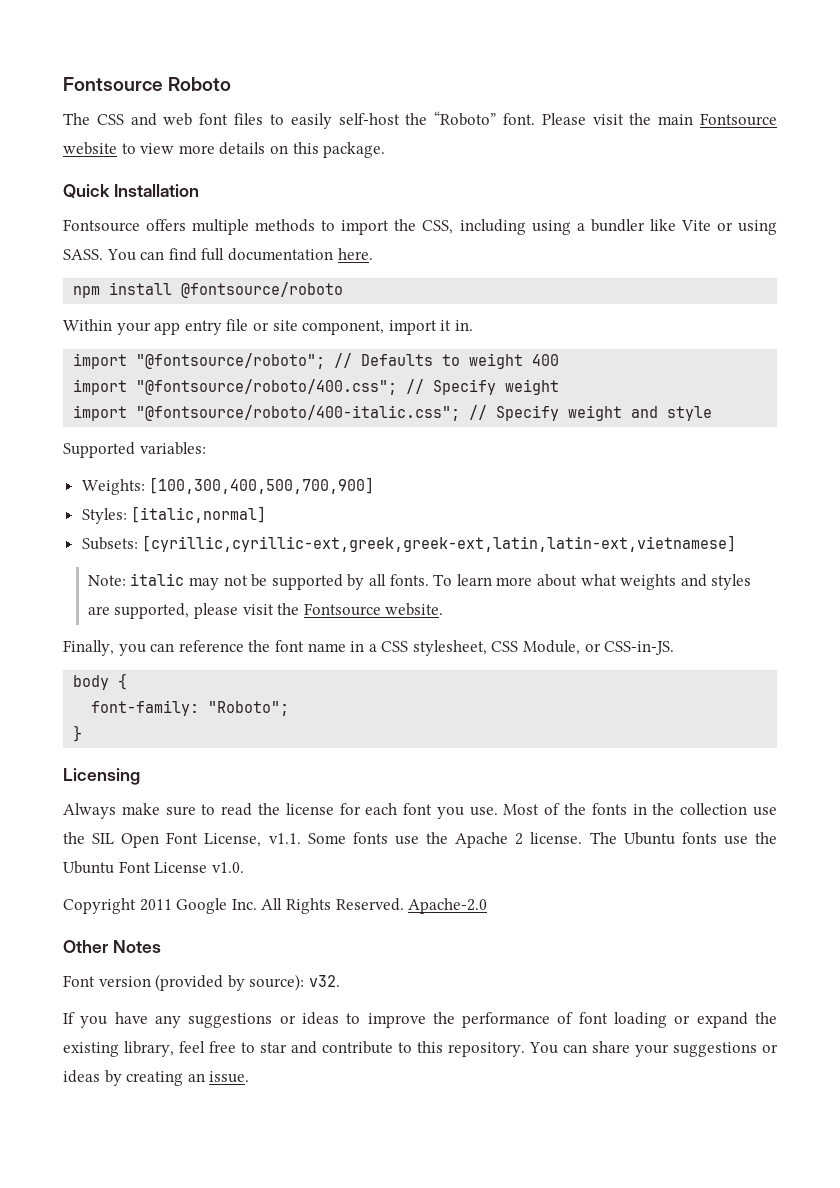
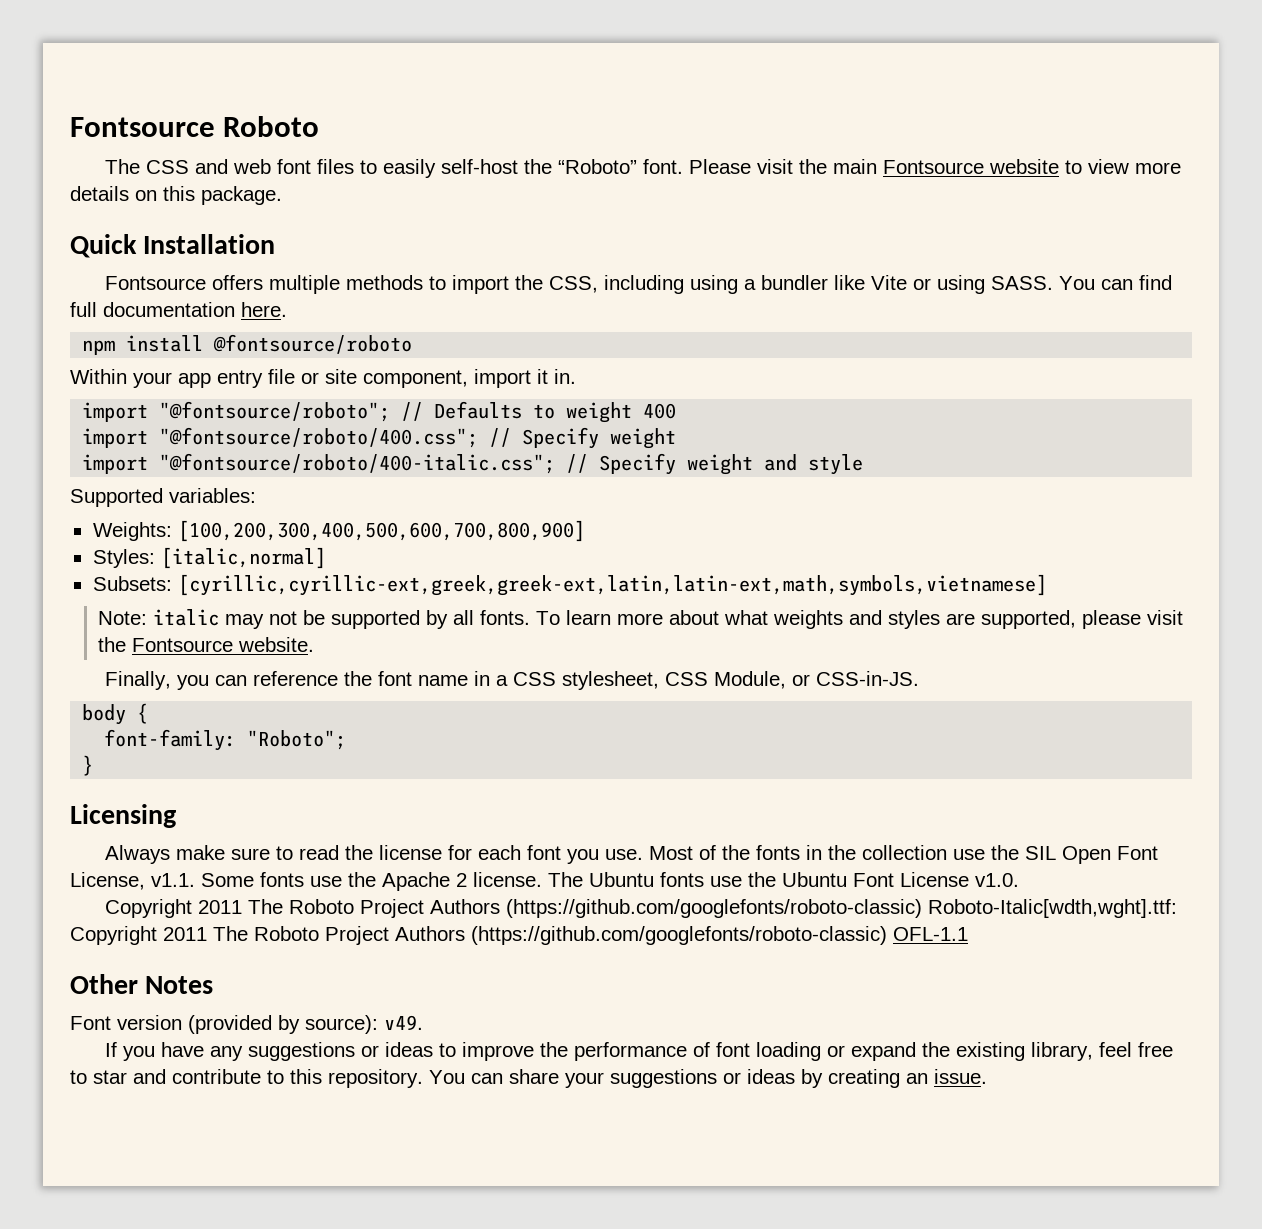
- Weights: [100,300,400,500,700,900]
+ Weights: [100,200,300,400,500,600,700,800,900]
- Subsets: [cyrillic,cyrillic-ext,greek,greek-ext,latin,latin-ext,vietnamese]
+ Subsets: [cyrillic,cyrillic-ext,greek,greek-ext,latin,latin-ext,math,symbols,vietnamese]
- Copyright 2011 Google Inc. All Rights Reserved. Apache-2.0
+ Copyright 2011 The Roboto Project Authors (https://github.com/googlefonts/roboto-classic) Roboto-Italic[wdth,wght].ttf: Copyright 2011 The Roboto Project Authors (https://github.com/googlefonts/roboto-classic) OFL-1.1
- Font version (provided by source): v32.
+ Font version (provided by source): v49.

